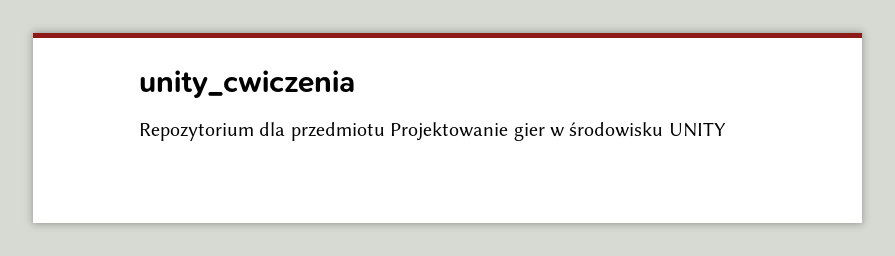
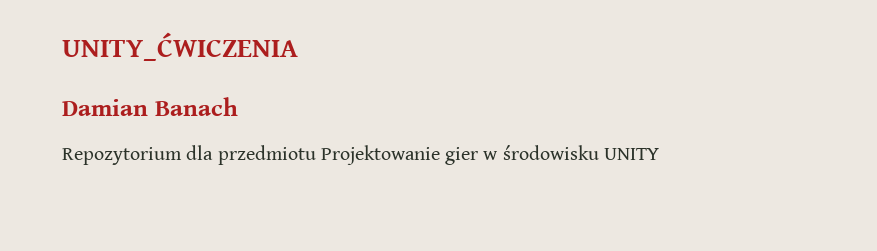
- unity_cwiczenia
+ UNITY_ĆWICZENIA
+ Damian Banach

